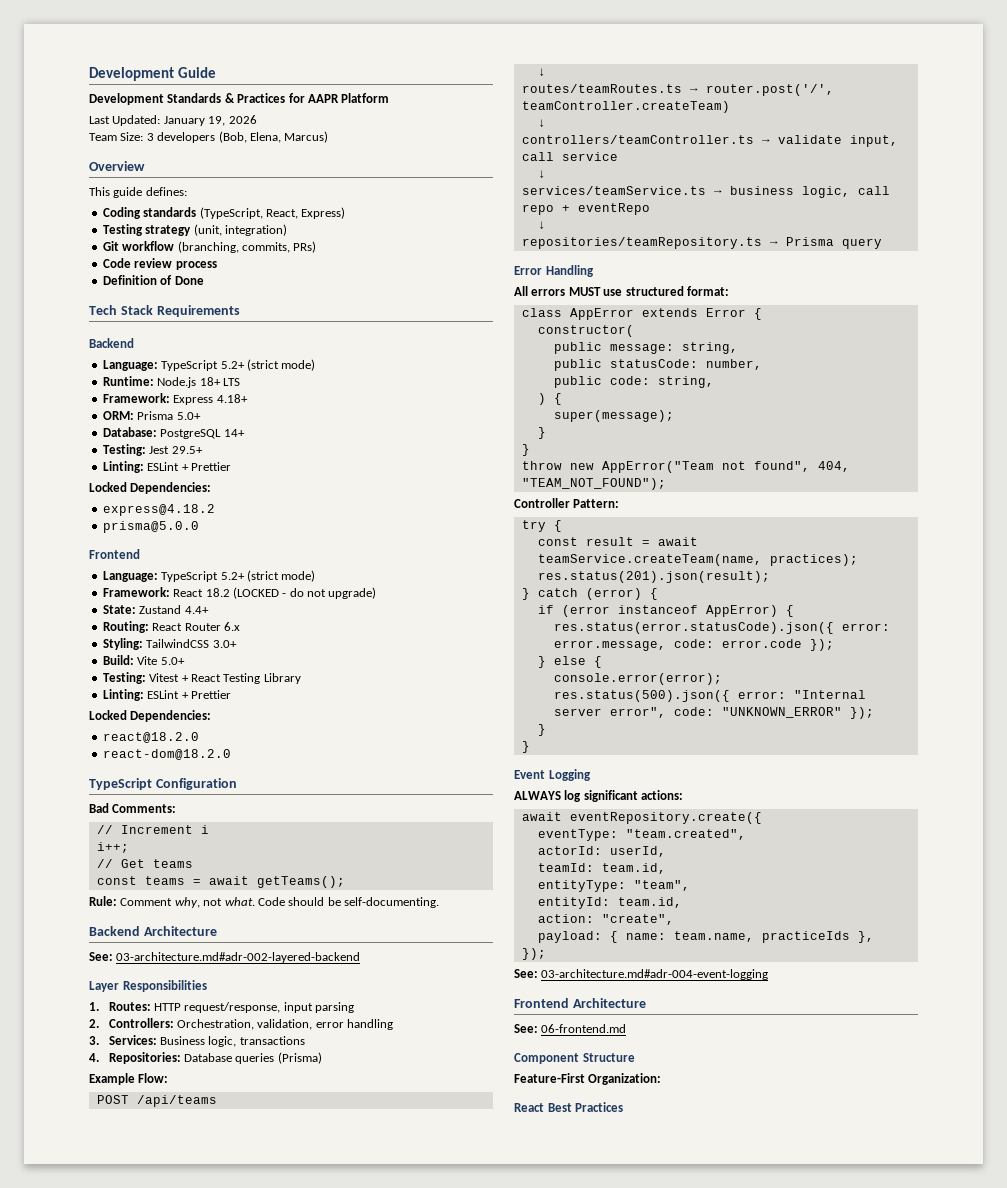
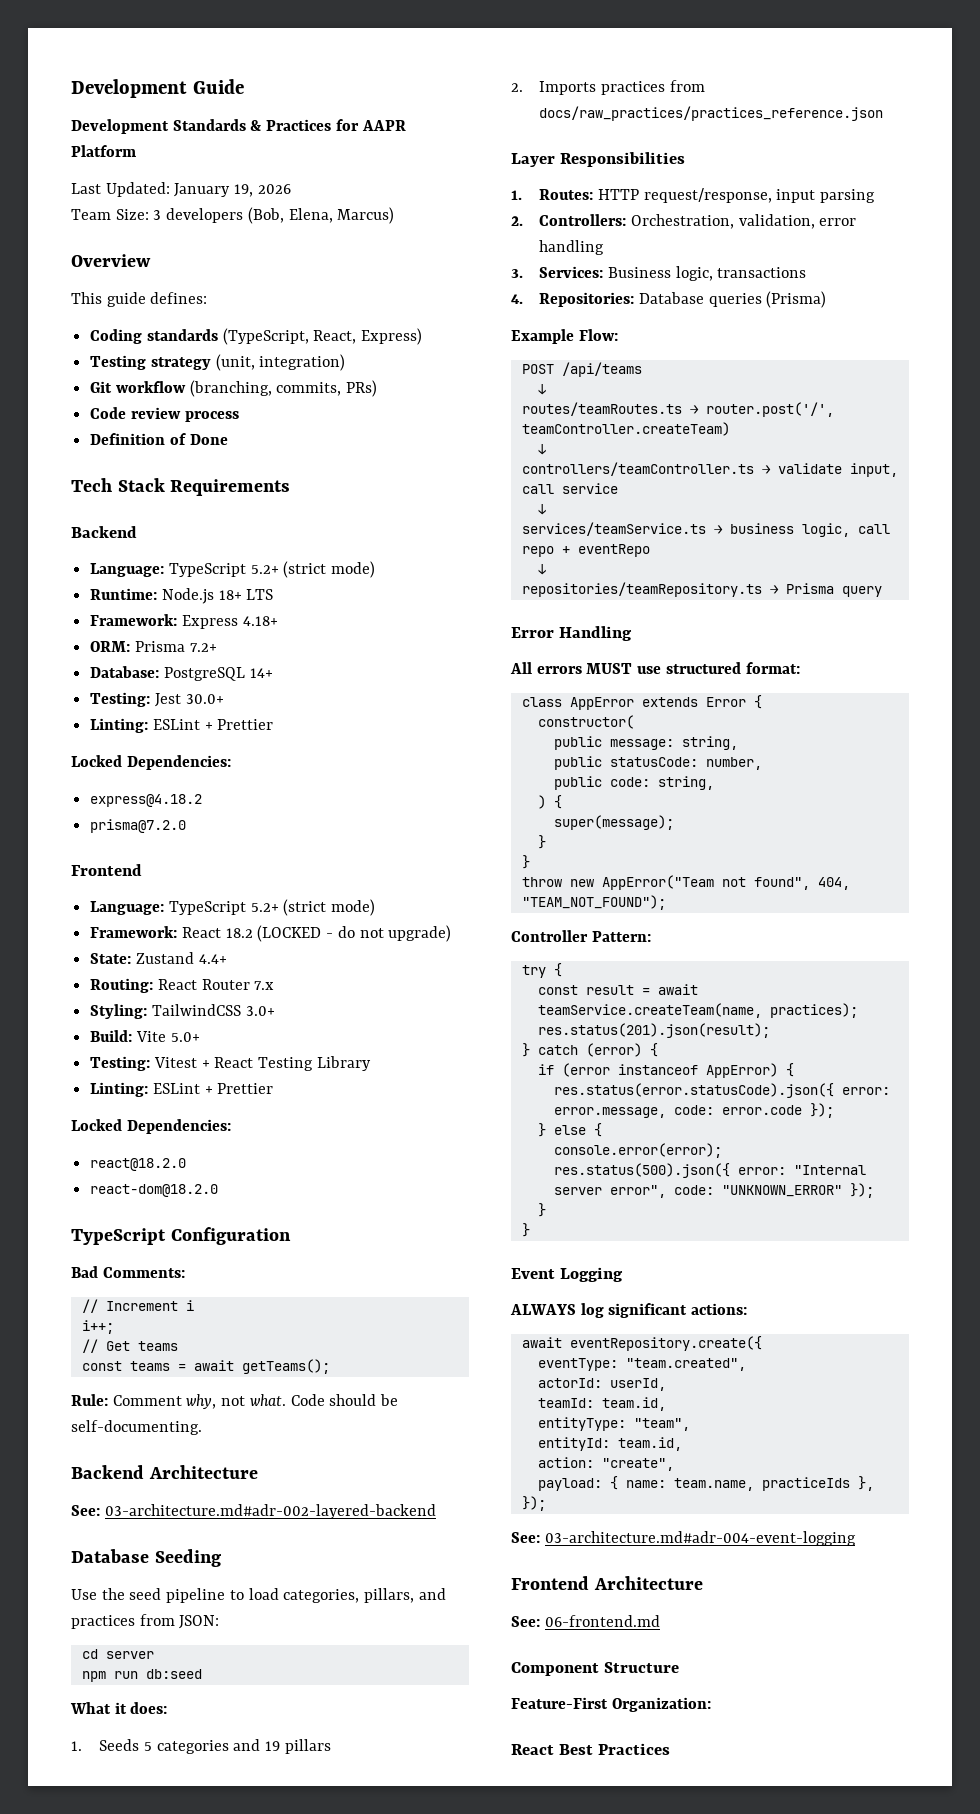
- ORM: Prisma 5.0+
+ ORM: Prisma 7.2+
- Testing: Jest 29.5+
+ Testing: Jest 30.0+
- prisma@5.0.0
+ prisma@7.2.0
- Routing: React Router 6.x
+ Routing: React Router 7.x
+ Database Seeding
+ Use the seed pipeline to load categories, pillars, and practices from JSON:
+ cd server
+ npm run db:seed
+ What it does:
+ 1. Seeds 5 categories and 19 pillars
+ 2. Imports practices from docs/raw_practices/practices_reference.json

